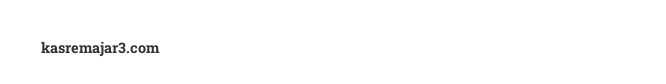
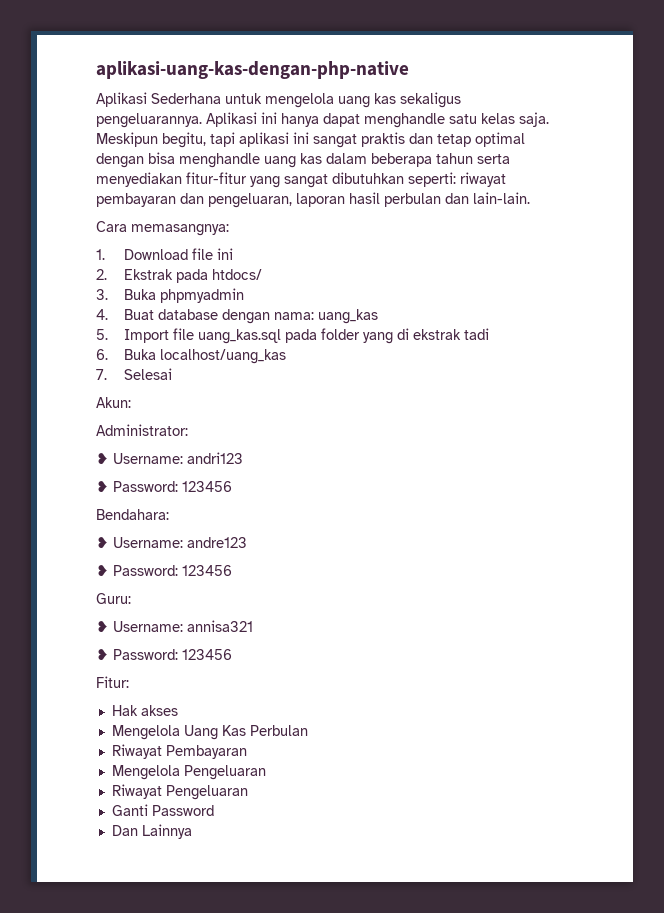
- kasremajar3.com
+ aplikasi-uang-kas-dengan-php-native
+ Aplikasi Sederhana untuk mengelola uang kas sekaligus pengeluarannya. Aplikasi ini hanya dapat menghandle satu kelas saja. Meskipun begitu, tapi aplikasi ini sangat praktis dan tetap optimal dengan bisa menghandle uang kas dalam beberapa tahun serta menyediakan fitur-fitur yang sangat dibutuhkan seperti: riwayat pembayaran dan pengeluaran, laporan hasil perbulan dan lain-lain.
+ Cara memasangnya:
+ 1. Download file ini
+ 2. Ekstrak pada htdocs/
+ 3. Buka phpmyadmin
+ 4. Buat database dengan nama: uang_kas
+ 5. Import file uang_kas.sql pada folder yang di ekstrak tadi
+ 6. Buka localhost/uang_kas
+ 7. Selesai
+ Akun:
+ Administrator:
+ ❥ Username: andri123
+ ❥ Password: 123456
+ Bendahara:
+ ❥ Username: andre123
+ ❥ Password: 123456
+ Guru:
+ ❥ Username: annisa321
+ ❥ Password: 123456
+ Fitur:
+ Hak akses
+ Mengelola Uang Kas Perbulan
+ Riwayat Pembayaran
+ Mengelola Pengeluaran
+ Riwayat Pengeluaran
+ Ganti Password
+ Dan Lainnya

